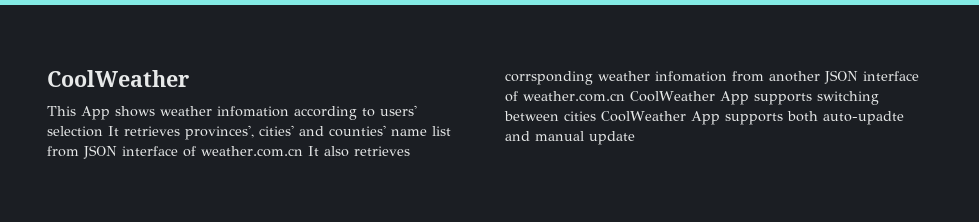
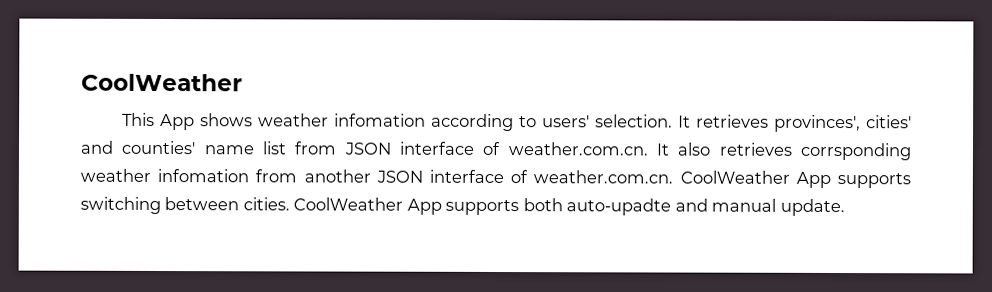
- This App shows weather infomation according to users' selection It retrieves provinces', cities' and counties' name list from JSON interface of weather.com.cn It also retrieves corrsponding weather infomation from another JSON interface of weather.com.cn CoolWeather App supports switching between cities CoolWeather App supports both auto-upadte and manual update
+ This App shows weather infomation according to users' selection. It retrieves provinces', cities' and counties' name list from JSON interface of weather.com.cn. It also retrieves corrsponding weather infomation from another JSON interface of weather.com.cn. CoolWeather App supports switching between cities. CoolWeather App supports both auto-upadte and manual update.

